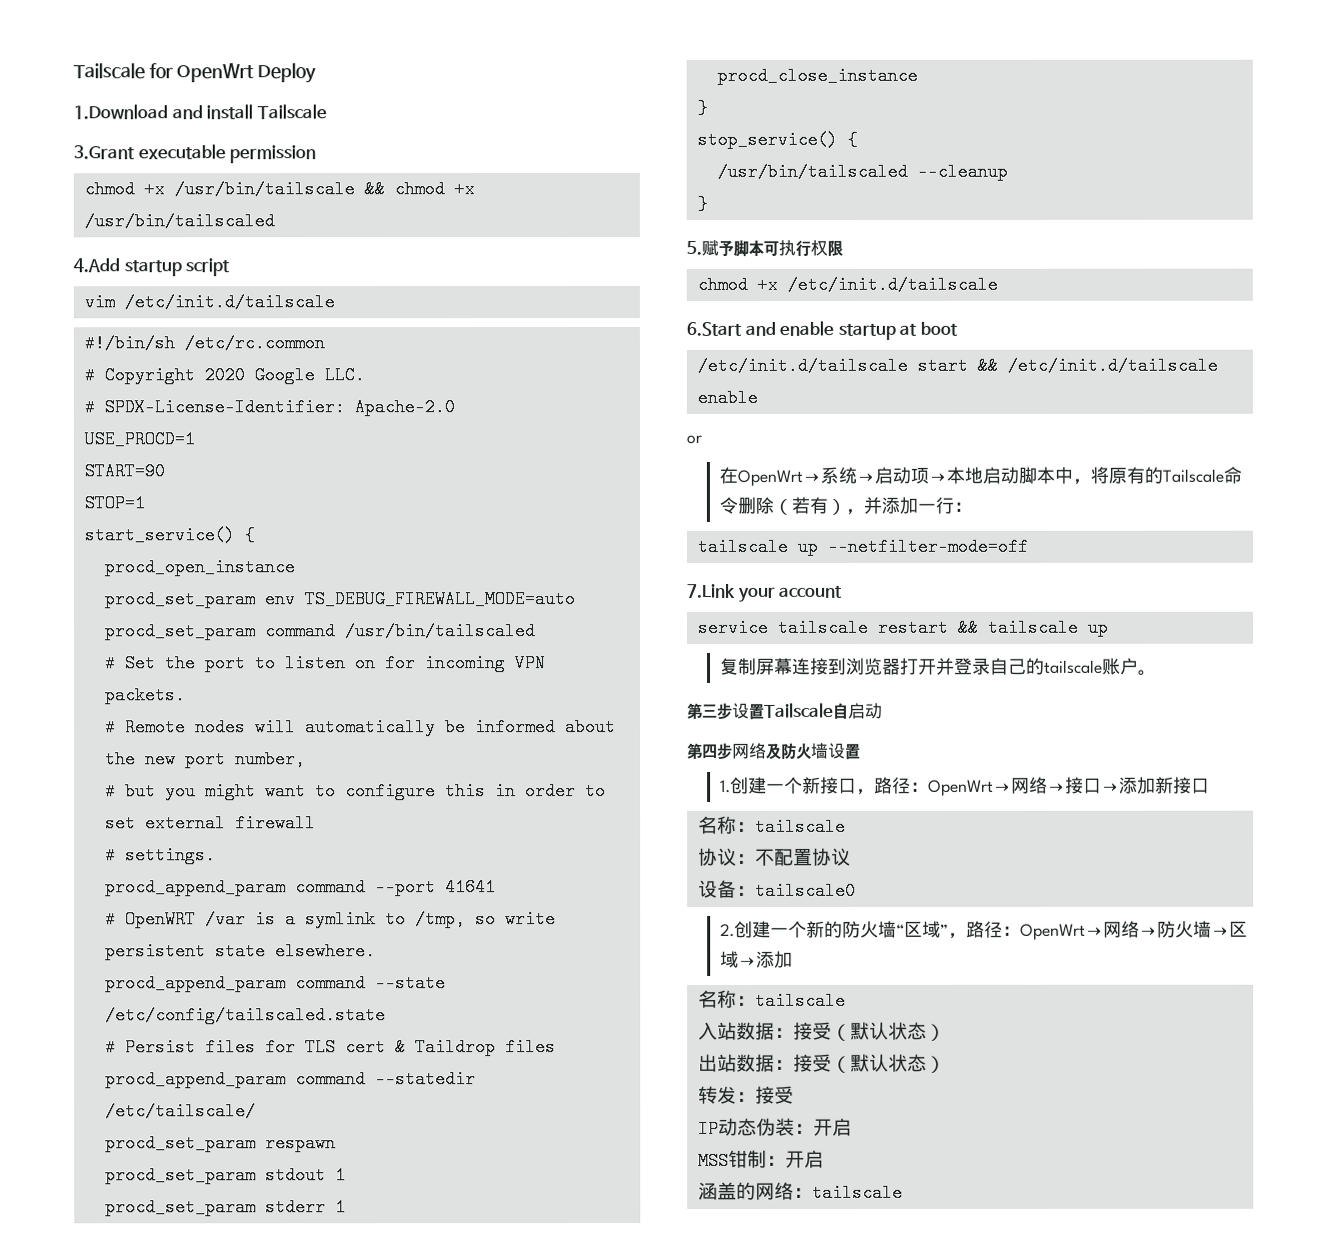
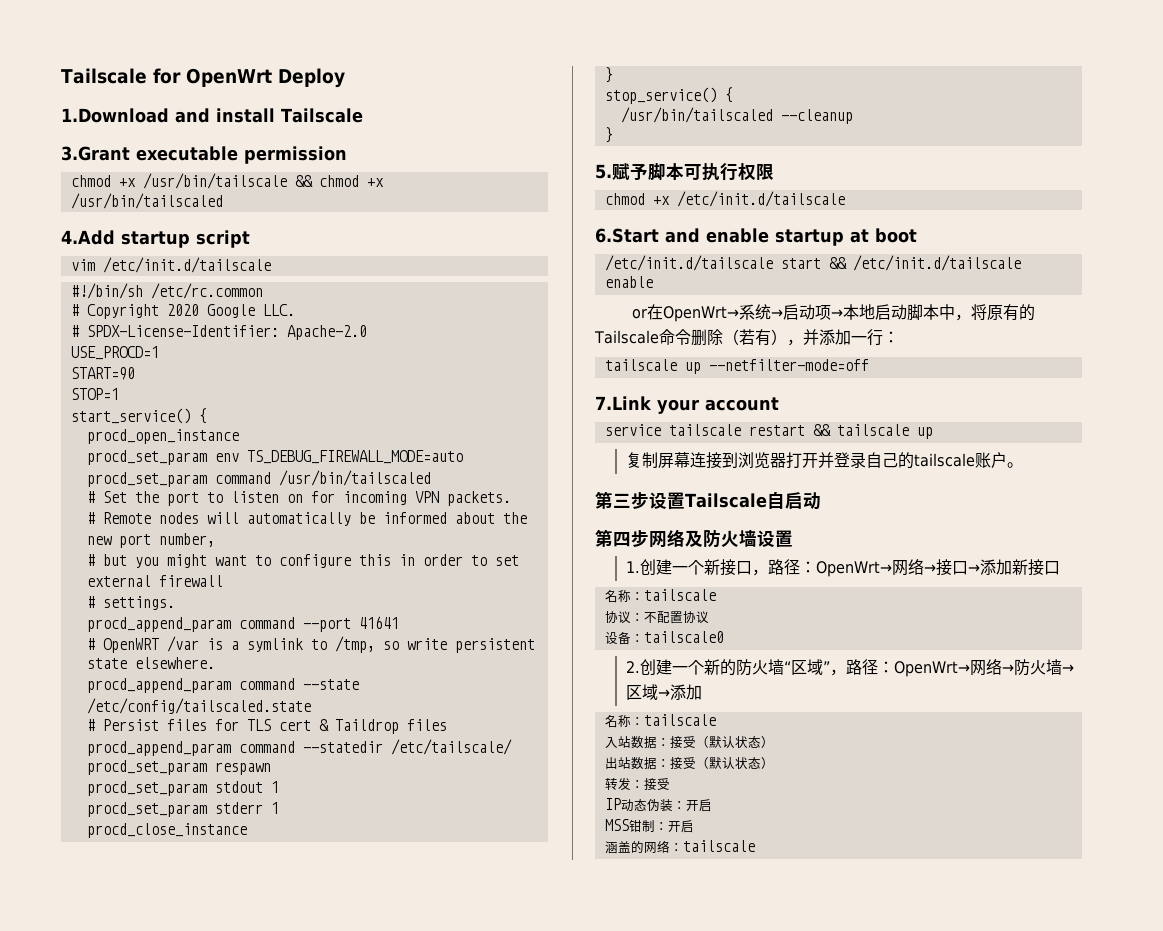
- or
- 在OpenWrt→系统→启动项→本地启动脚本中，将原有的Tailscale命令删除（若有），并添加一行：
+ or在OpenWrt→系统→启动项→本地启动脚本中，将原有的Tailscale命令删除（若有），并添加一行：

